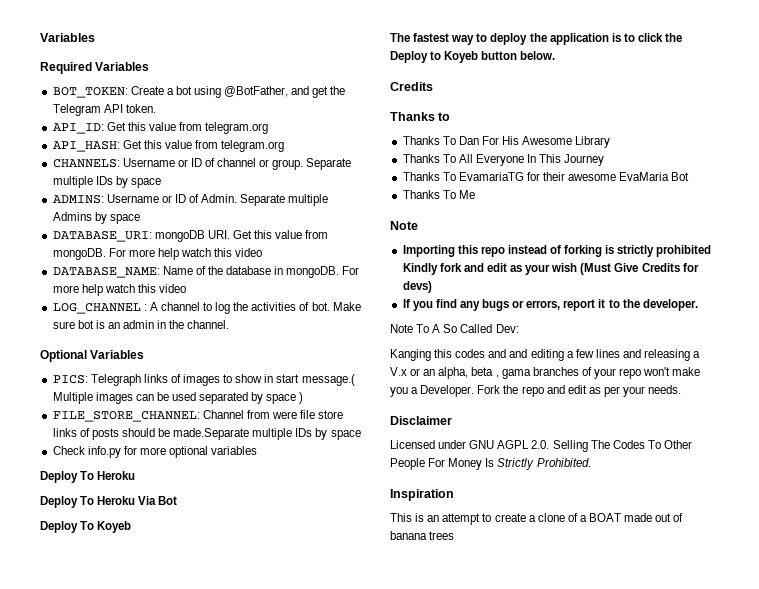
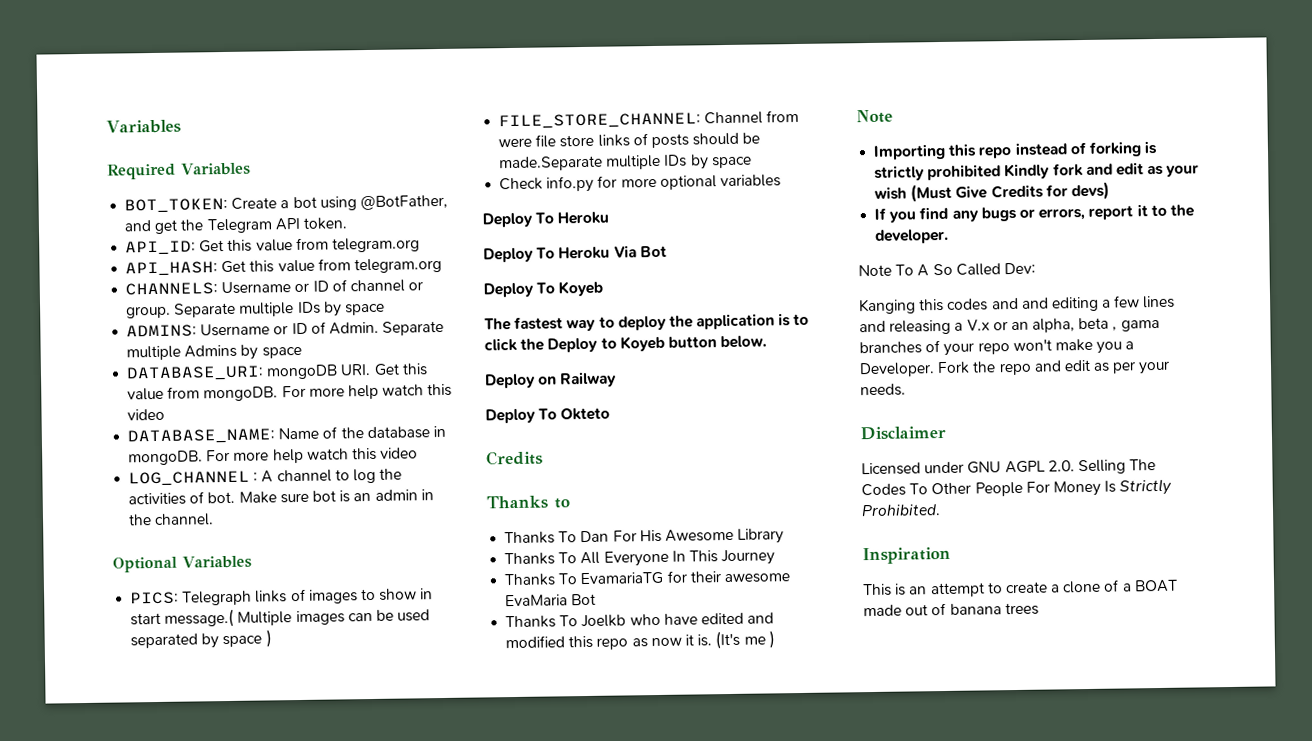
+ Deploy on Railway
+ Deploy To Okteto
- Thanks To Me
+ Thanks To Joelkb who have edited and modified this repo as now it is. (It's me )

